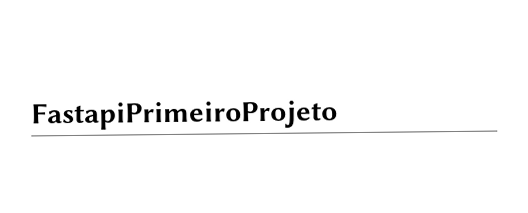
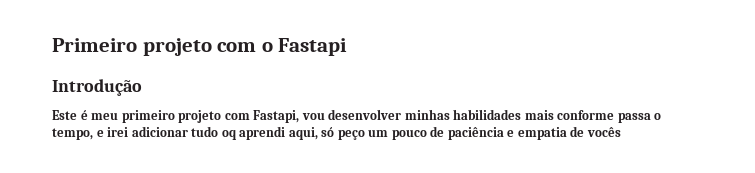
- FastapiPrimeiroProjeto
+ Primeiro projeto com o Fastapi
+ Introdução
+ Este é meu primeiro projeto com Fastapi, vou desenvolver minhas habilidades mais conforme passa o tempo, e irei adicionar tudo oq aprendi aqui, só peço um pouco de paciência e empatia de vocês

